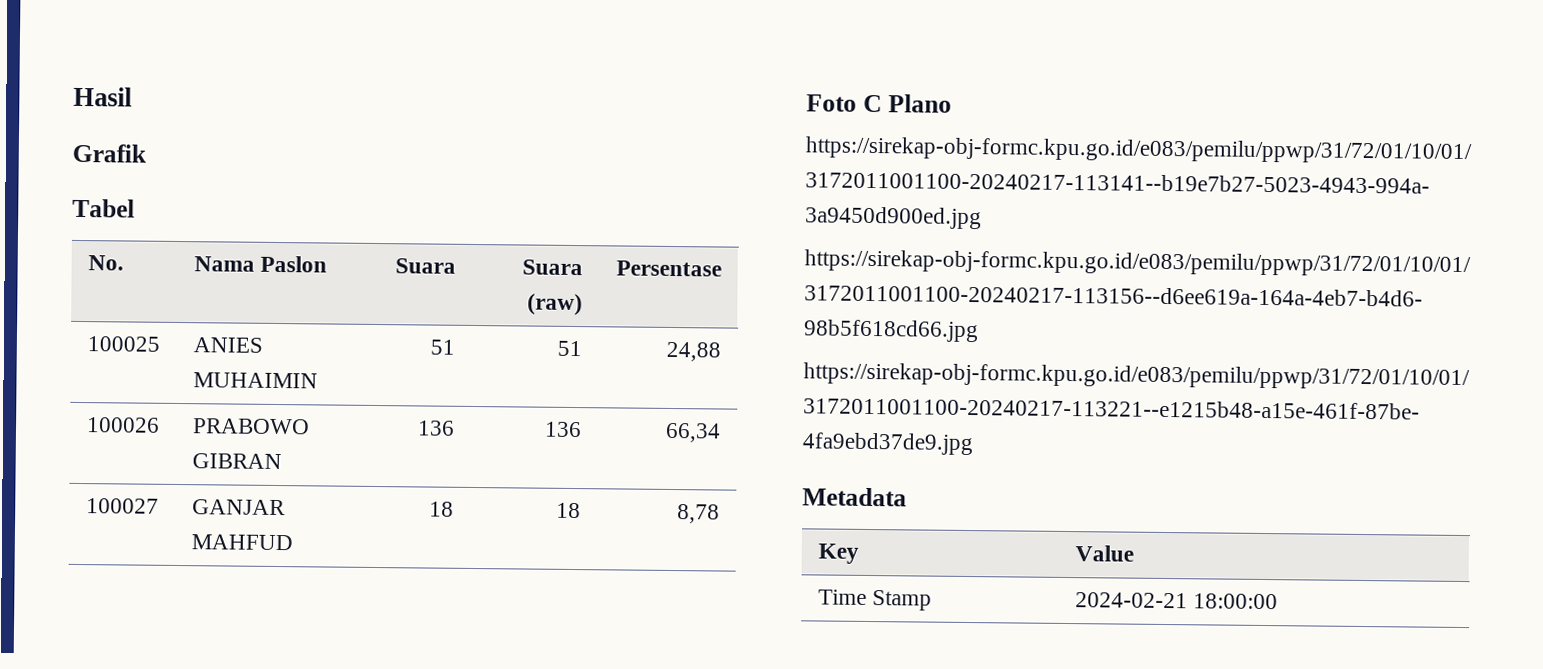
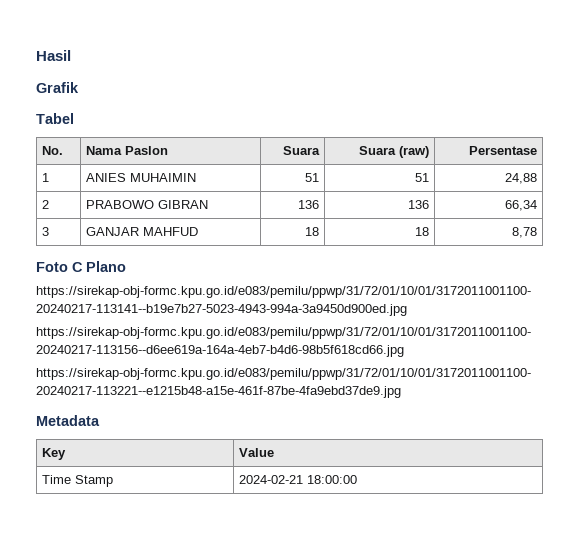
- 100025 | ANIES MUHAIMIN | 51 | 51 | 24,88
+ 1 | ANIES MUHAIMIN | 51 | 51 | 24,88
- 100026 | PRABOWO GIBRAN | 136 | 136 | 66,34
+ 2 | PRABOWO GIBRAN | 136 | 136 | 66,34
- 100027 | GANJAR MAHFUD | 18 | 18 | 8,78
+ 3 | GANJAR MAHFUD | 18 | 18 | 8,78

